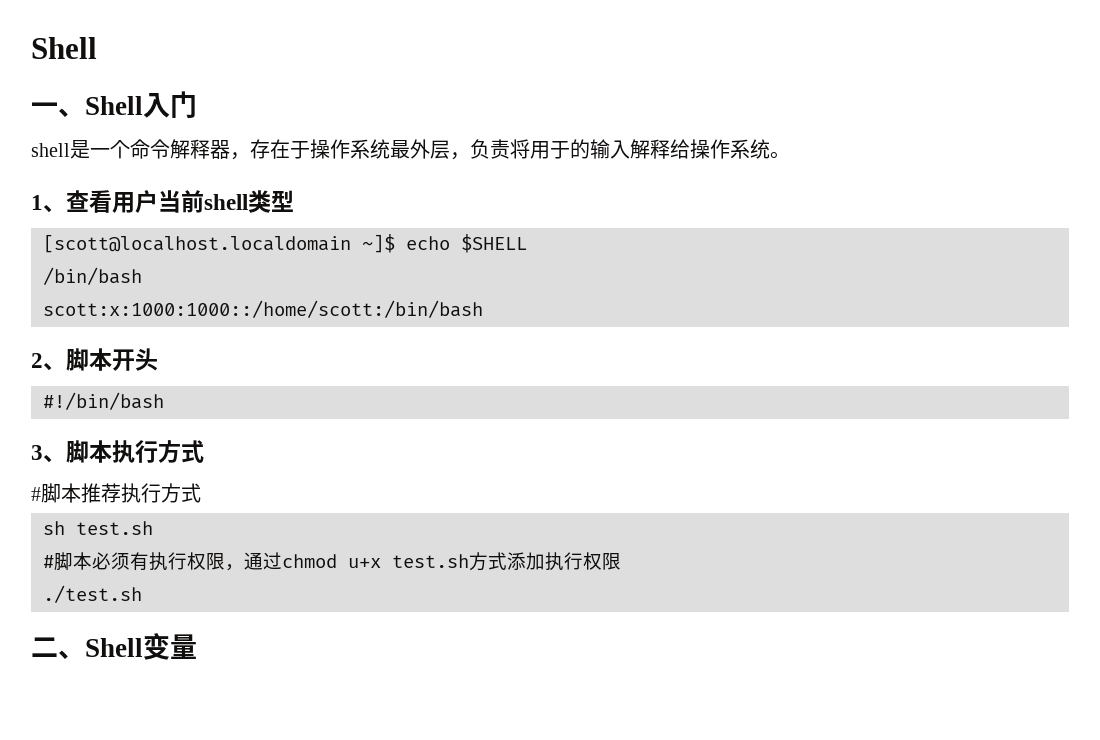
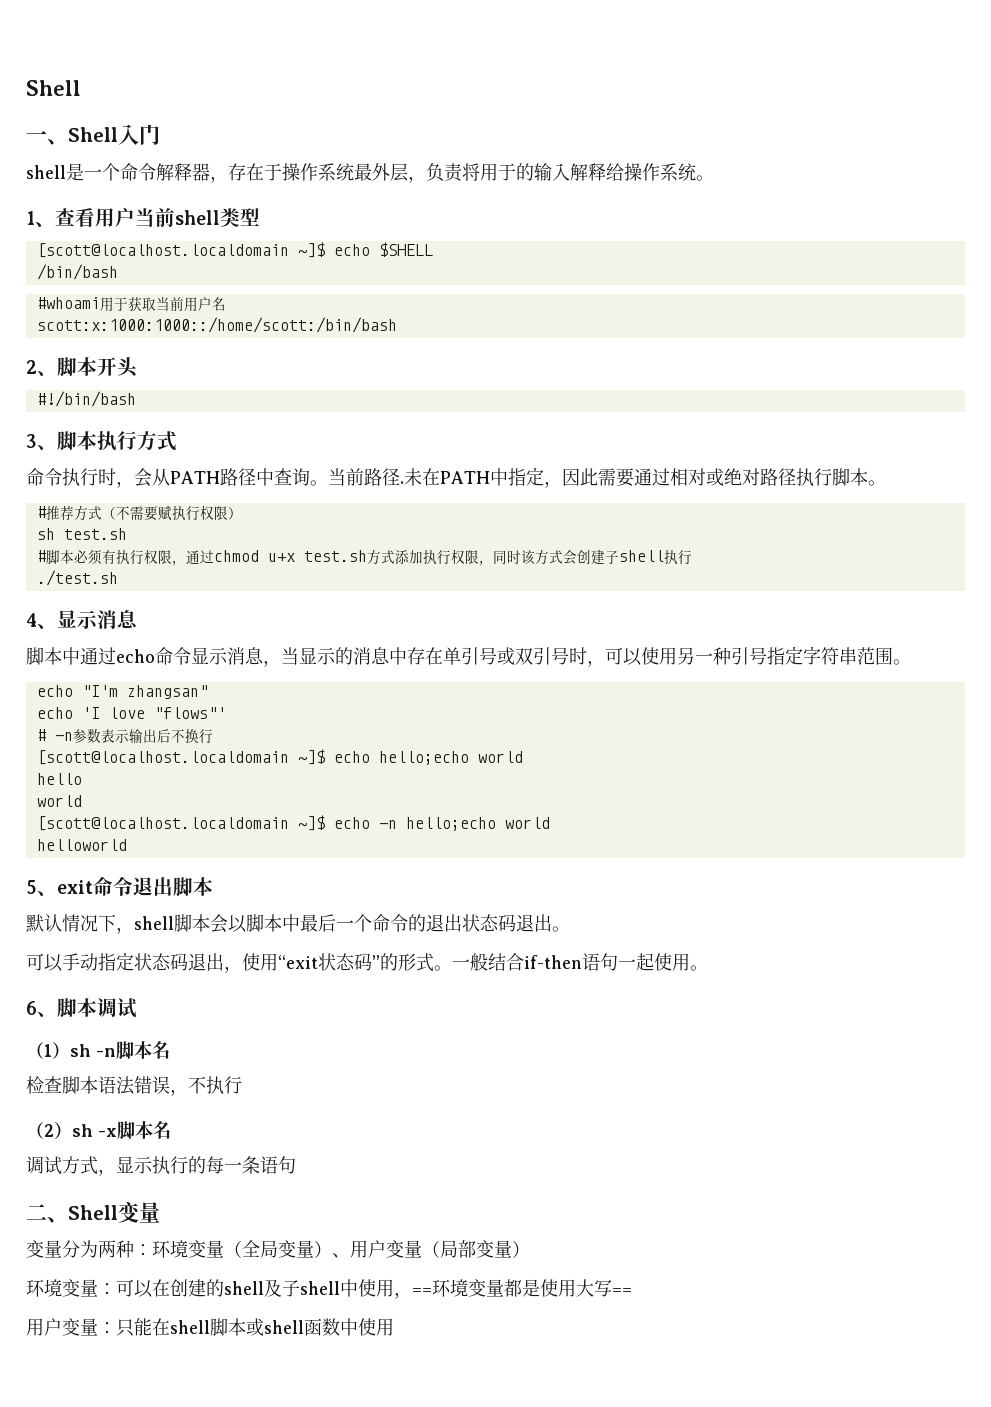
+ #whoami用于获取当前用户名
- #脚本推荐执行方式
+ 命令执行时，会从PATH路径中查询。当前路径.未在PATH中指定，因此需要通过相对或绝对路径执行脚本。
+ #推荐方式（不需要赋执行权限）
- #脚本必须有执行权限，通过chmod u+x test.sh方式添加执行权限
+ #脚本必须有执行权限，通过chmod u+x test.sh方式添加执行权限，同时该方式会创建子shell执行
  ./test.sh
+ 4、显示消息
+ 脚本中通过echo命令显示消息，当显示的消息中存在单引号或双引号时，可以使用另一种引号指定字符串范围。
+ echo "I'm zhangsan"
+ echo 'I love "flows"'
+ # -n参数表示输出后不换行
+ [scott@localhost.localdomain ~]$ echo hello;echo world
+ hello
+ world
+ [scott@localhost.localdomain ~]$ echo -n hello;echo world
+ helloworld
+ 5、exit命令退出脚本
+ 默认情况下，shell脚本会以脚本中最后一个命令的退出状态码退出。
+ 可以手动指定状态码退出，使用“exit状态码”的形式。一般结合if-then语句一起使用。
+ 6、脚本调试
+ （1）sh -n脚本名
+ 检查脚本语法错误，不执行
+ （2）sh -x脚本名
+ 调试方式，显示执行的每一条语句
  二、Shell变量
+ 变量分为两种：环境变量（全局变量）、用户变量（局部变量）
+ 环境变量：可以在创建的shell及子shell中使用，==环境变量都是使用大写==
+ 用户变量：只能在shell脚本或shell函数中使用

